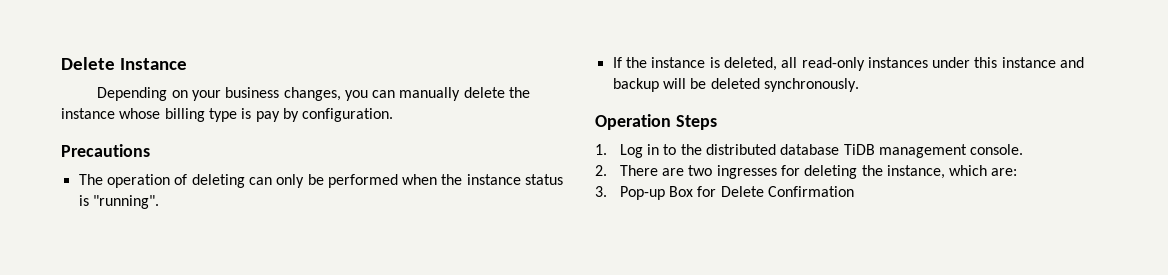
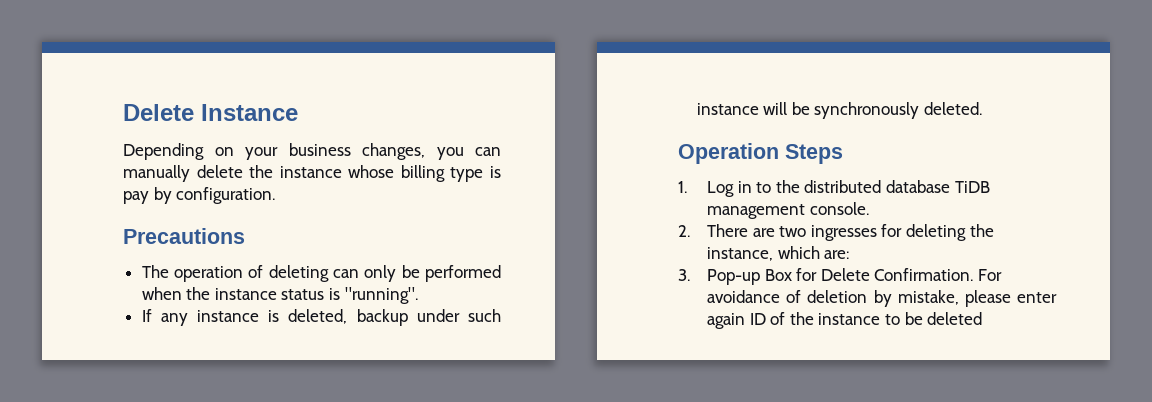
- If the instance is deleted, all read-only instances under this instance and backup will be deleted synchronously.
+ If any instance is deleted, backup under such instance will be synchronously deleted.
- 3. Pop-up Box for Delete Confirmation
+ 3. Pop-up Box for Delete Confirmation. For avoidance of deletion by mistake, please enter again ID of the instance to be deleted

